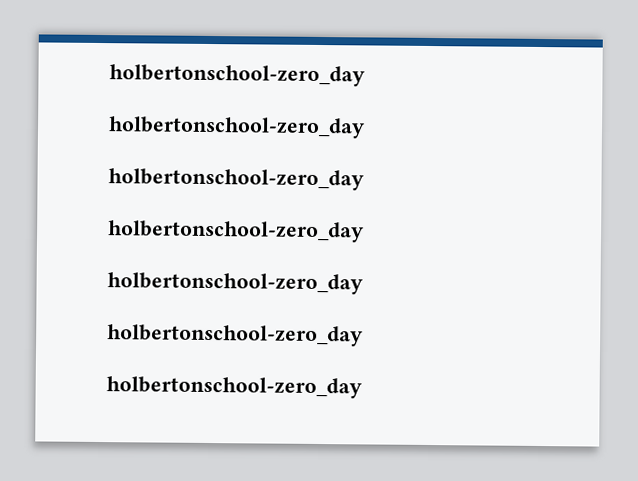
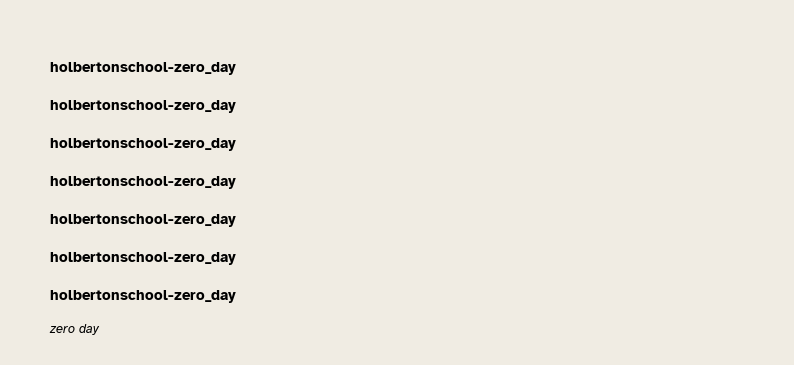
+ zero day

